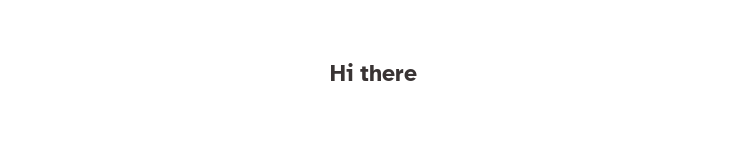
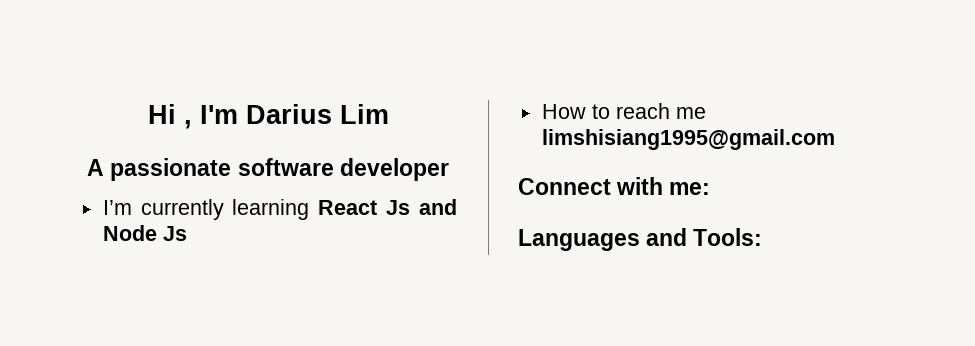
- Hi there
+ Hi , I'm Darius Lim
+ A passionate software developer
+ I’m currently learning React Js and Node Js
+ How to reach me limshisiang1995@gmail.com
+ Connect with me:
+ Languages and Tools:

